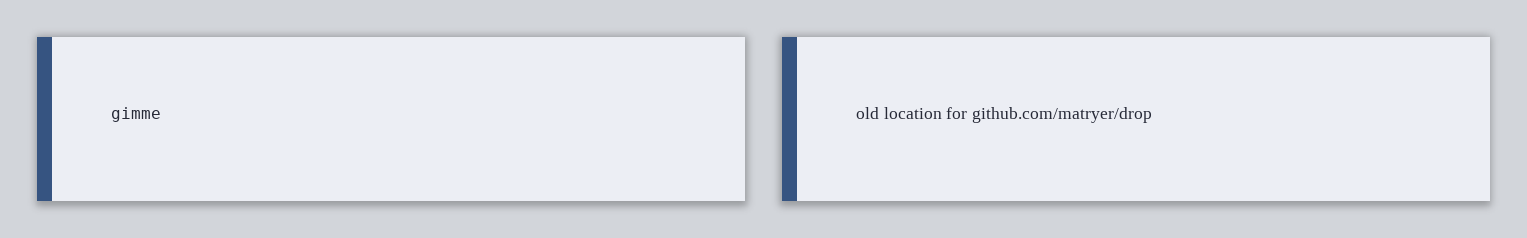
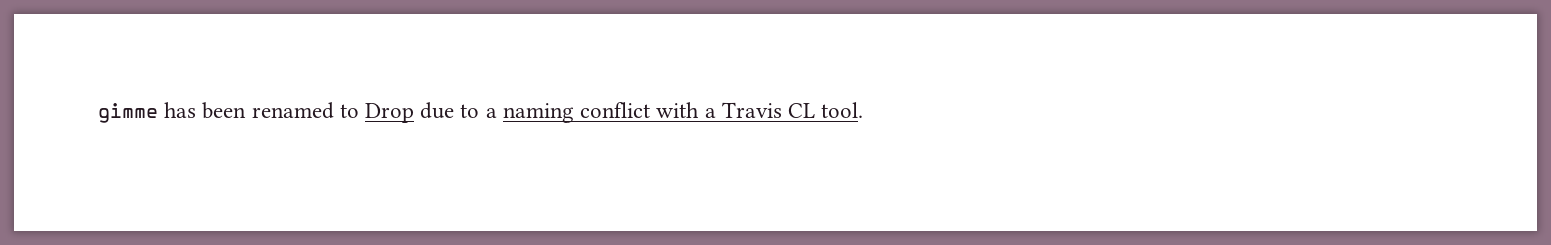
- gimme
- old location for github.com/matryer/drop
+ gimme has been renamed to Drop due to a naming conflict with a Travis CL tool.

